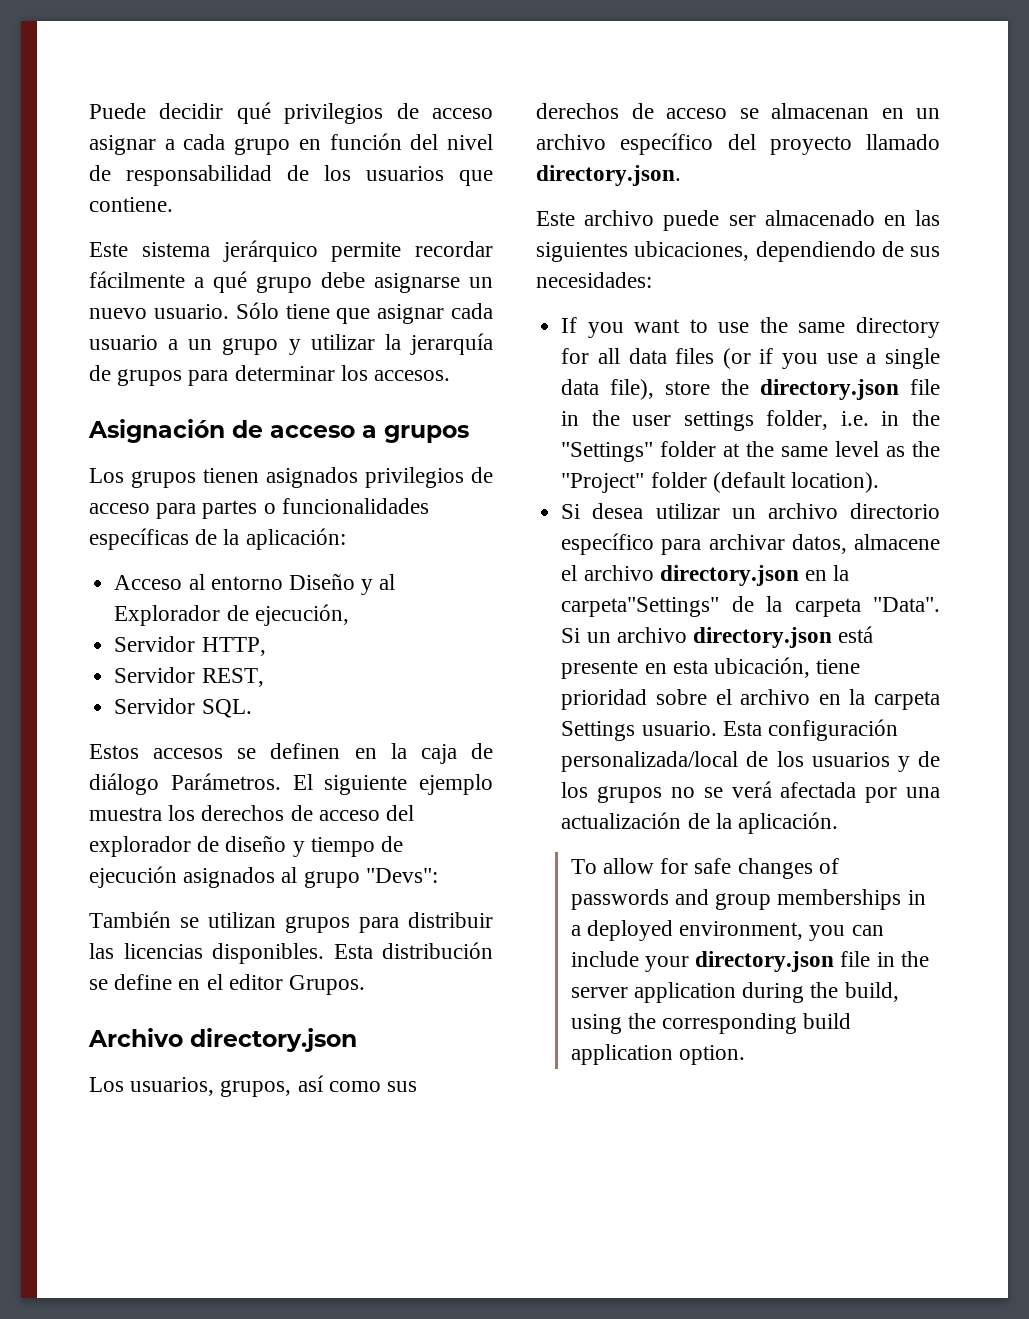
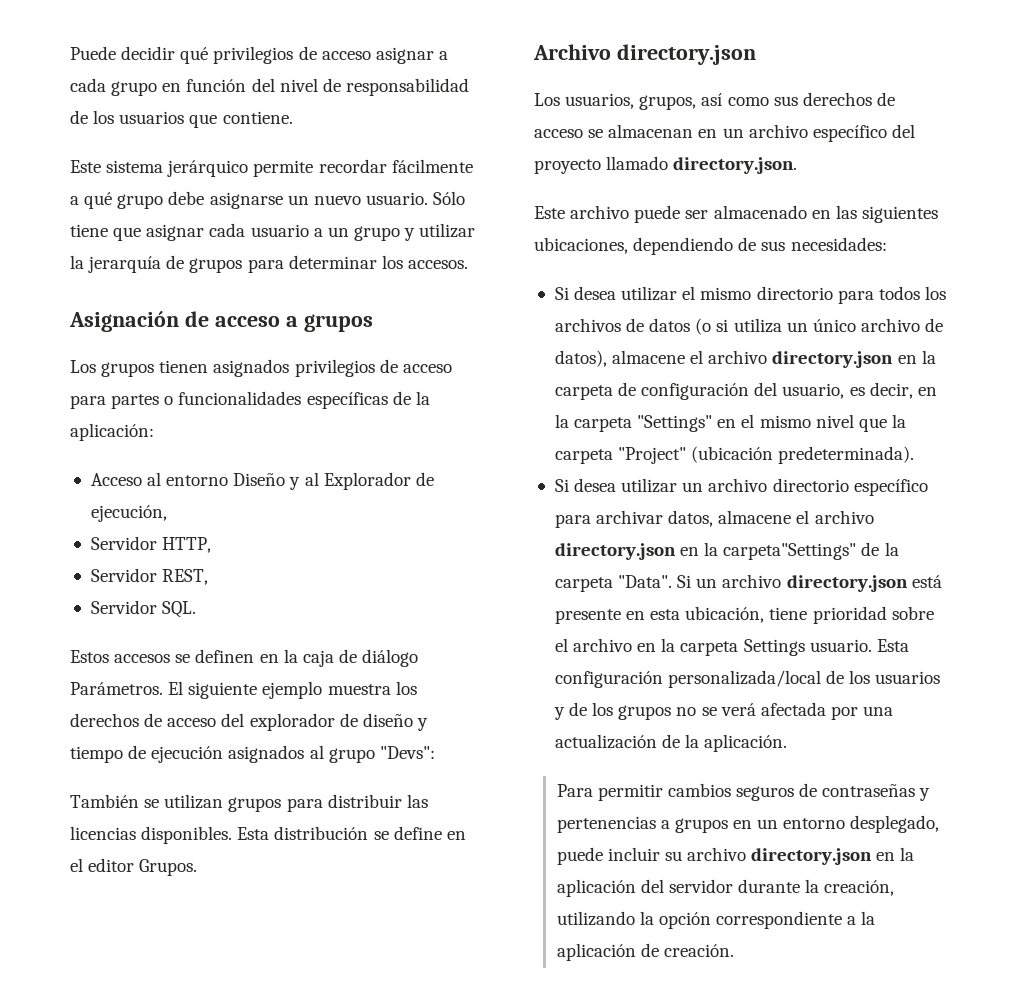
- If you want to use the same directory for all data files (or if you use a single data file), store the directory.json file in the user settings folder, i.e. in the "Settings" folder at the same level as the "Project" folder (default location).
+ Si desea utilizar el mismo directorio para todos los archivos de datos (o si utiliza un único archivo de datos), almacene el archivo directory.json en la carpeta de configuración del usuario, es decir, en la carpeta "Settings" en el mismo nivel que la carpeta "Project" (ubicación predeterminada).
- To allow for safe changes of passwords and group memberships in a deployed environment, you can include your directory.json file in the server application during the build, using the corresponding build application option.
+ Para permitir cambios seguros de contraseñas y pertenencias a grupos en un entorno desplegado, puede incluir su archivo directory.json en la aplicación del servidor durante la creación, utilizando la opción correspondiente a la aplicación de creación.

